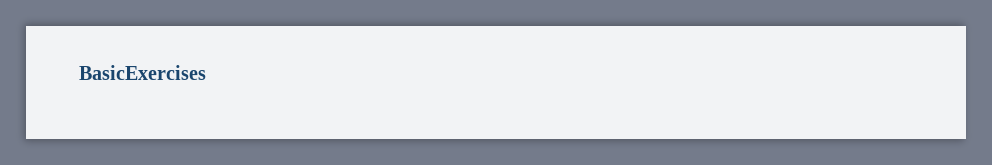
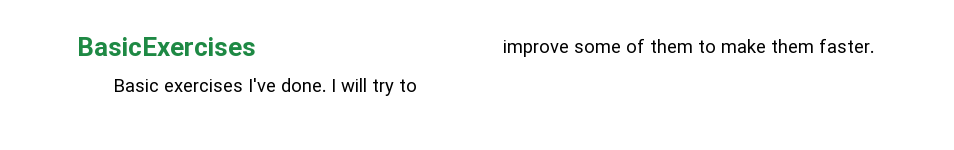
+ Basic exercises I've done. I will try to improve some of them to make them faster.

